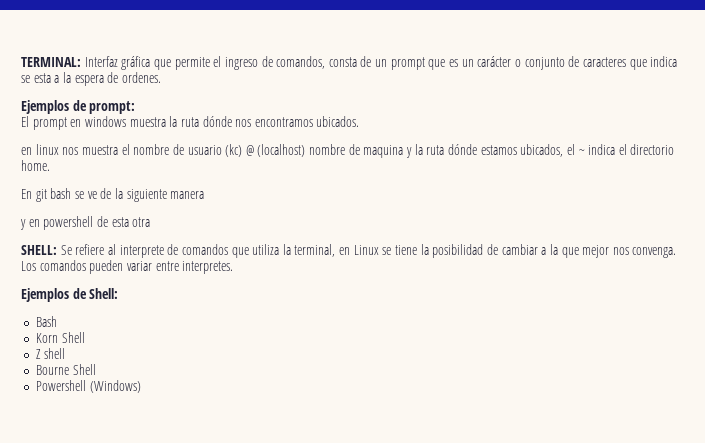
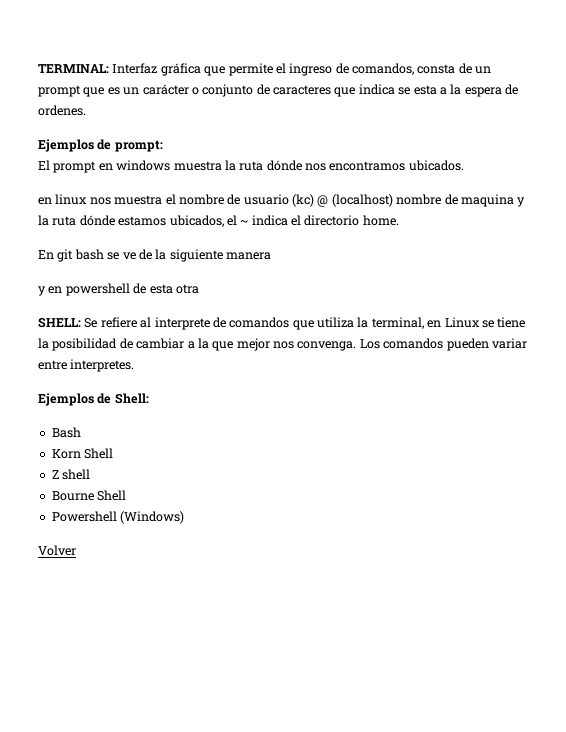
+ Volver

